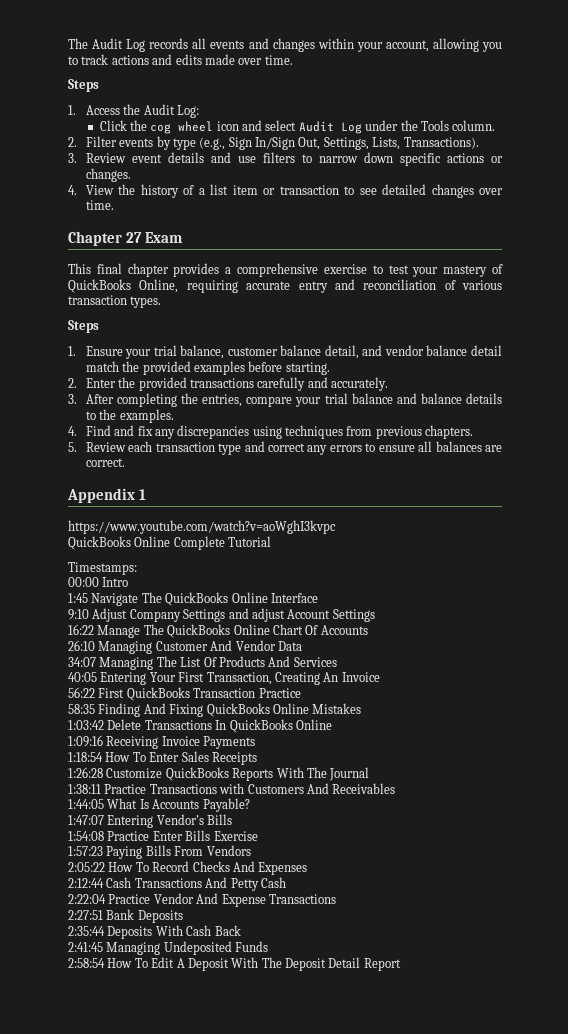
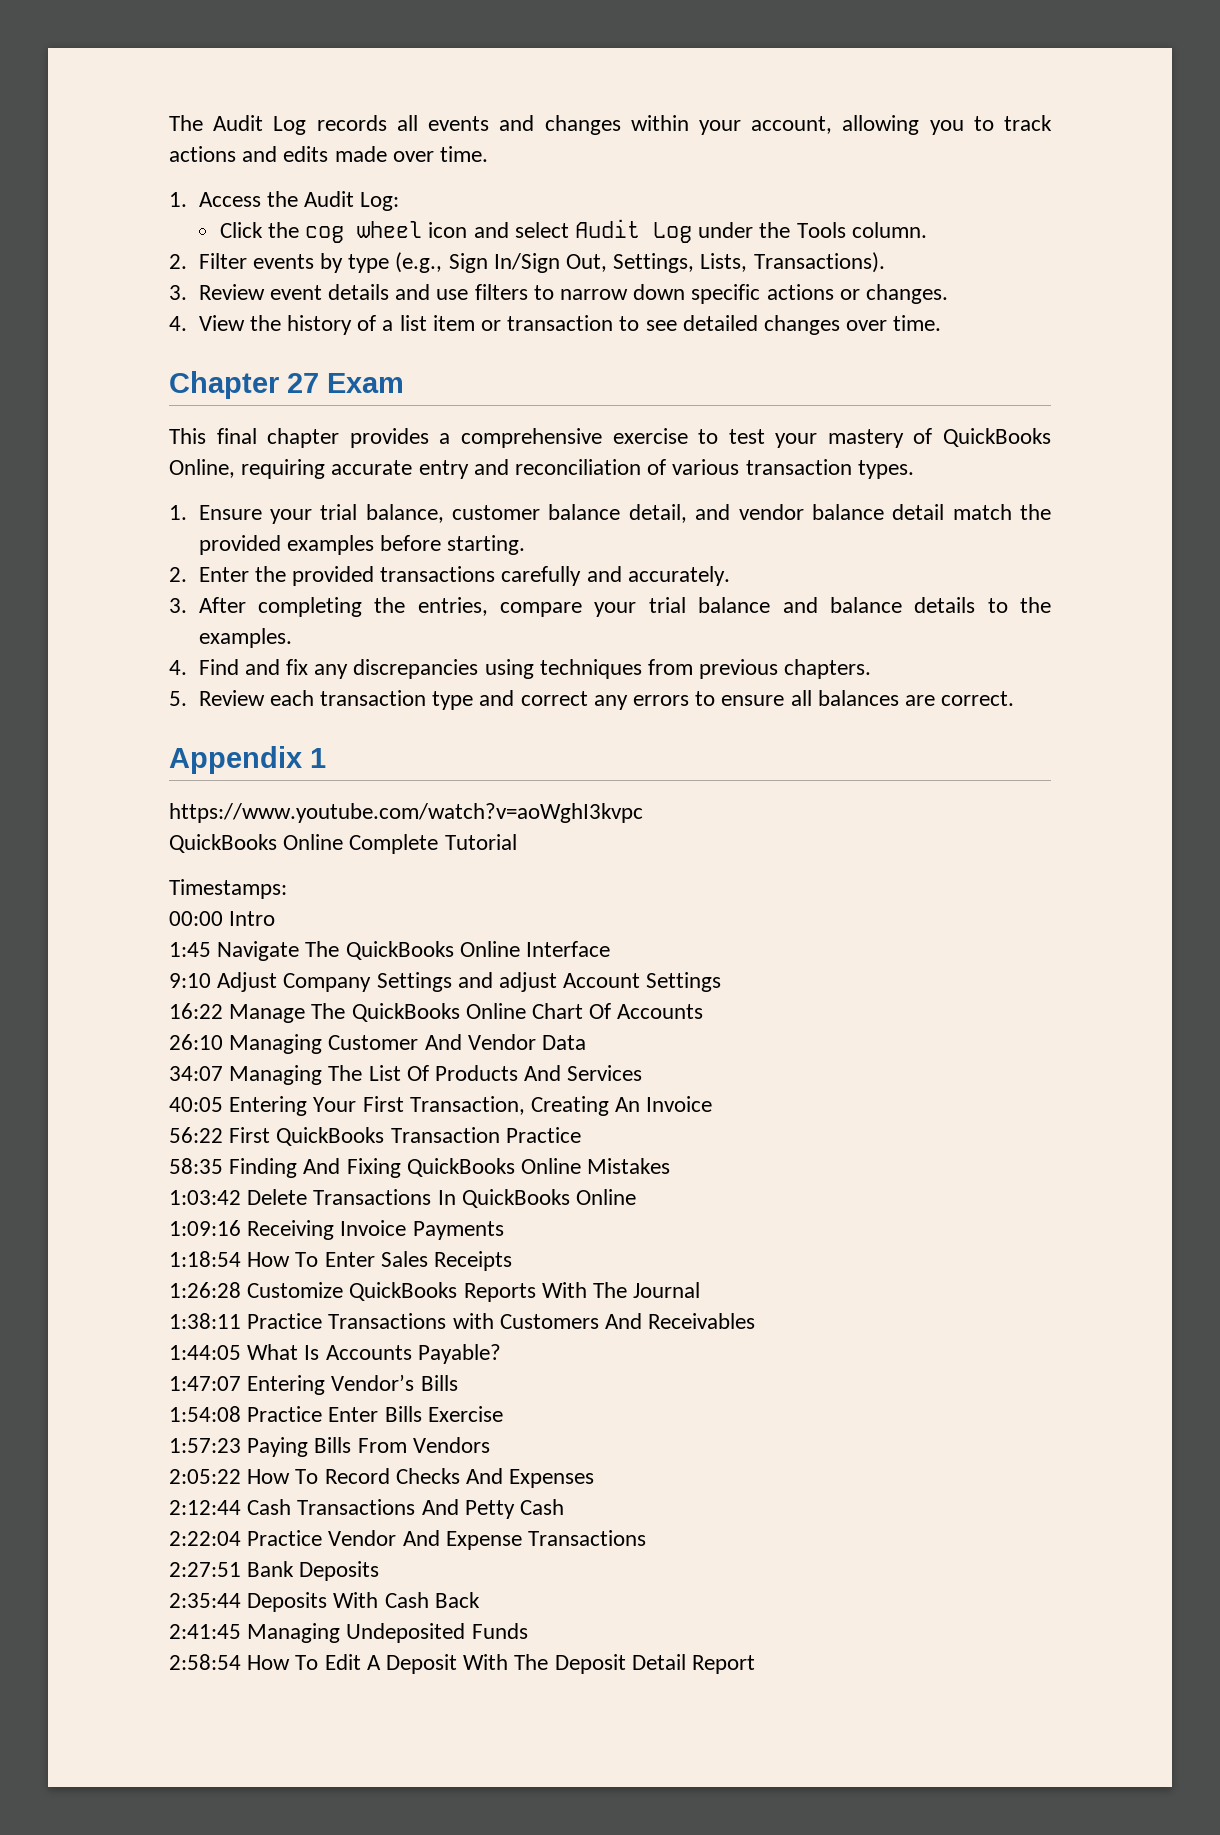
  The Audit Log records all events and changes within your account, allowing you to track actions and edits made over time.
- Steps
  This final chapter provides a comprehensive exercise to test your mastery of QuickBooks Online, requiring accurate entry and reconciliation of various transaction types.
- Steps

